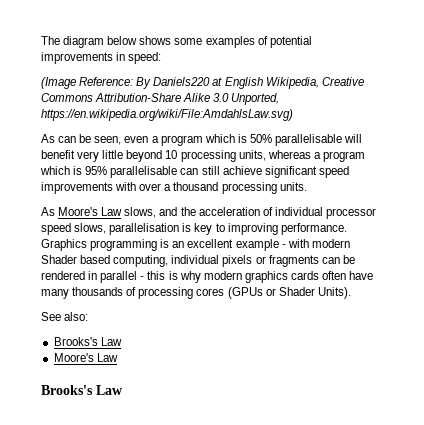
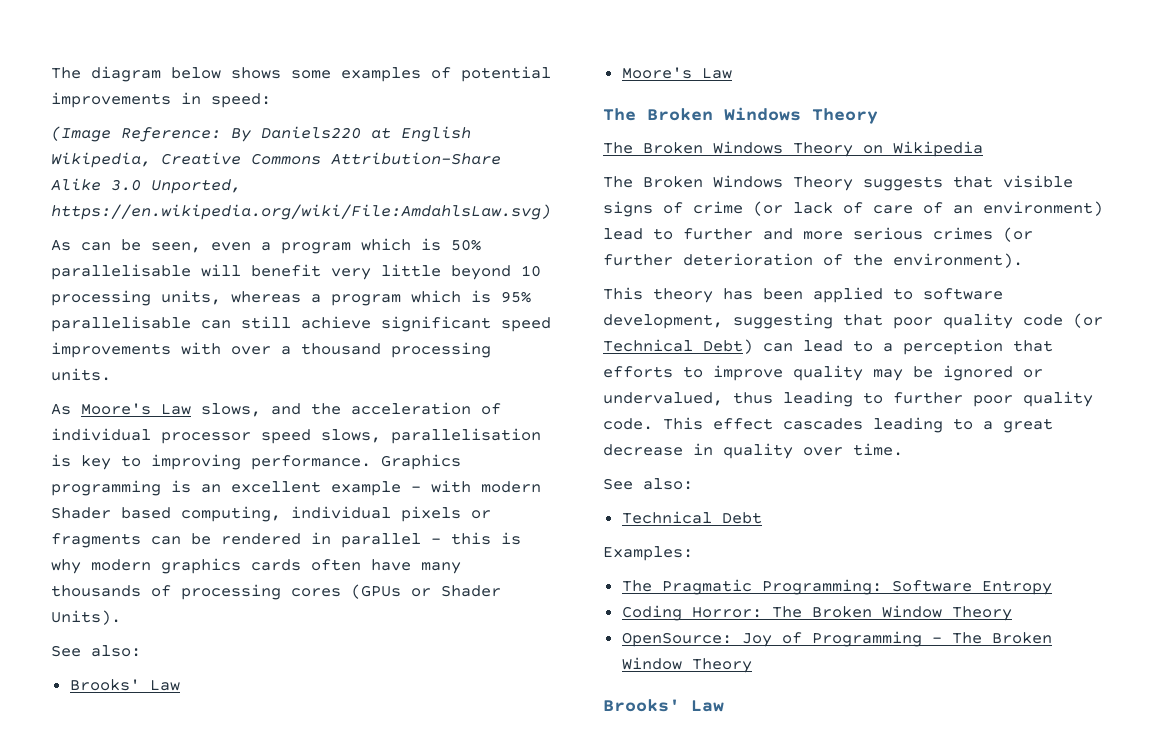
  Graphics programming is an excellent example - with modern Shader based computing, individual pixels or fragments can be rendered in parallel - this is why modern graphics cards often have many thousands of processing cores (GPUs or Shader Units).
  See also:
- Brooks's Law
+ Brooks' Law
  Moore's Law
- Brooks's Law
+ The Broken Windows Theory
+ The Broken Windows Theory on Wikipedia
+ The Broken Windows Theory suggests that visible signs of crime (or lack of care of an environment) lead to further and more serious crimes (or further deterioration of the environment).
+ This theory has been applied to software development, suggesting that poor quality code (or Technical Debt) can lead to a perception that efforts to improve quality may be ignored or undervalued, thus leading to further poor quality code. This effect cascades leading to a great decrease in quality over time.
+ See also:
+ Technical Debt
+ Examples:
+ The Pragmatic Programming: Software Entropy
+ Coding Horror: The Broken Window Theory
+ OpenSource: Joy of Programming - The Broken Window Theory
+ Brooks' Law

